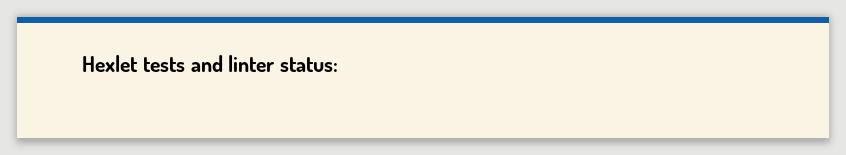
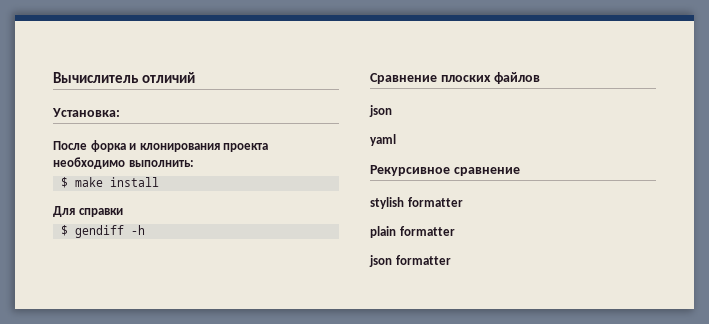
- Hexlet tests and linter status:
+ Вычислитель отличий
+ Установка:
+ После форка и клонирования проекта необходимо выполнить:
+ $ make install
+ Для справки
+ $ gendiff -h
+ Сравнение плоских файлов
+ json
+ yaml
+ Рекурсивное сравнение
+ stylish formatter
+ plain formatter
+ json formatter

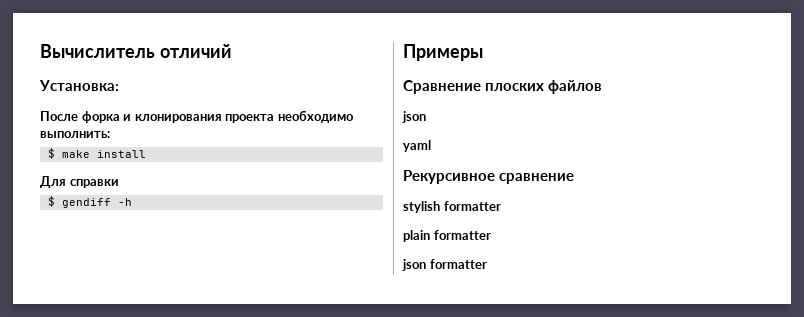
+ Примеры

